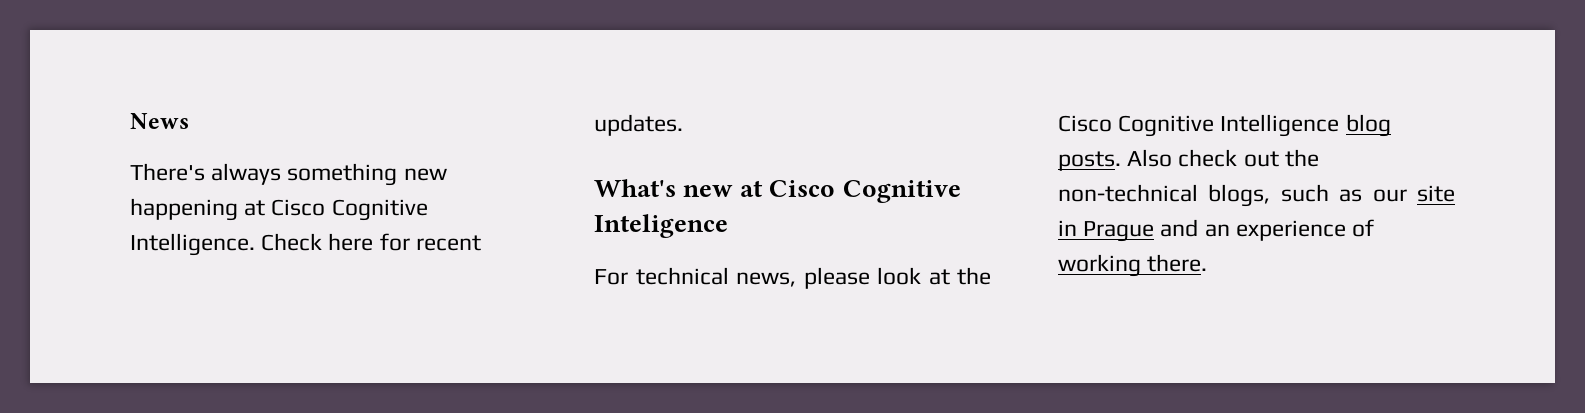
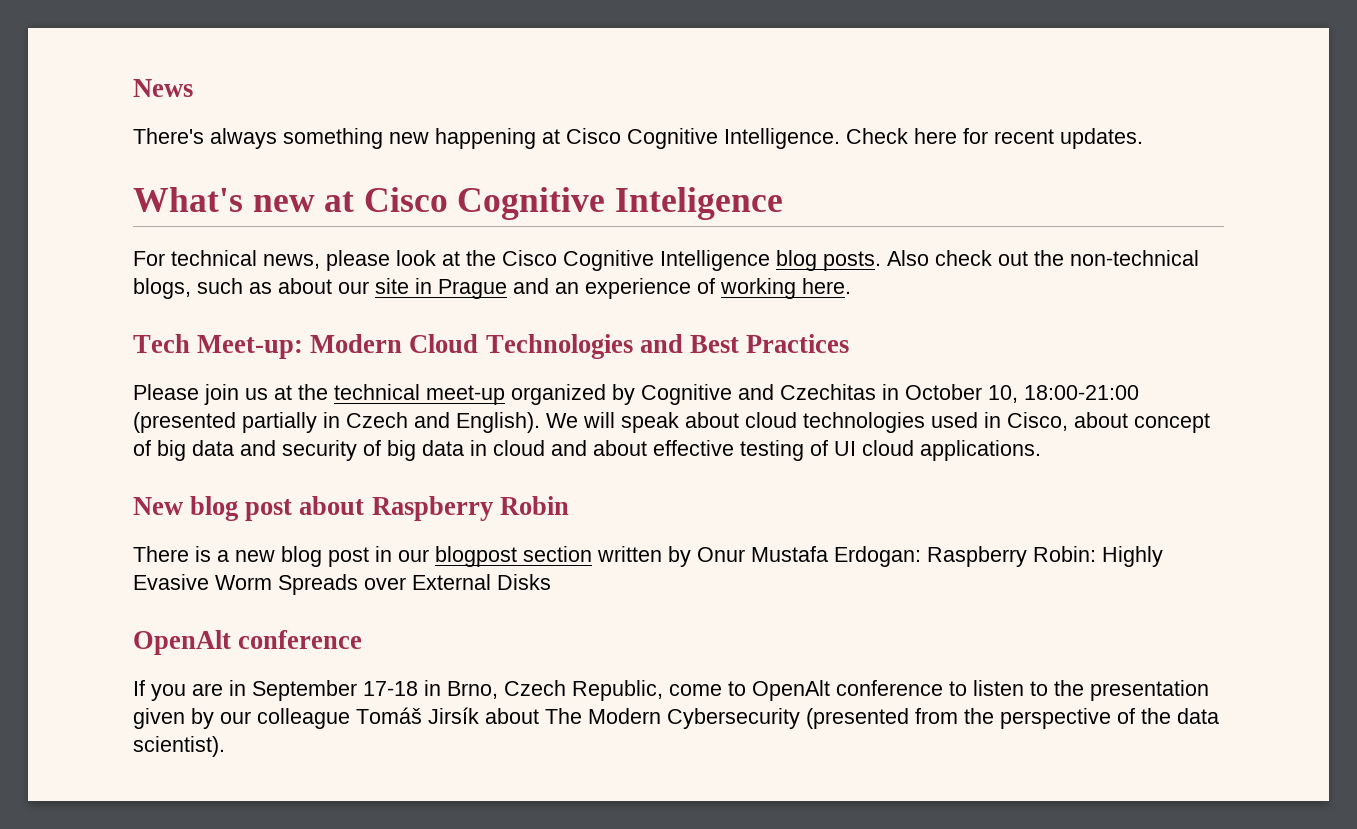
- Also check out the non-technical blogs, such as our site in Prague and an experience of working there.
+ Also check out the non-technical blogs, such as about our site in Prague and an experience of working here.
+ Tech Meet-up: Modern Cloud Technologies and Best Practices
+ Please join us at the technical meet-up organized by Cognitive and Czechitas in October 10, 18:00-21:00 (presented partially in Czech and English). We will speak about cloud technologies used in Cisco, about concept of big data and security of big data in cloud and about effective testing of UI cloud applications.
+ New blog post about Raspberry Robin
+ There is a new blog post in our blogpost section written by Onur Mustafa Erdogan: Raspberry Robin: Highly Evasive Worm Spreads over External Disks
+ OpenAlt conference
+ If you are in September 17-18 in Brno, Czech Republic, come to OpenAlt conference to listen to the presentation given by our colleague Tomáš Jirsík about The Modern Cybersecurity (presented from the perspective of the data scientist).

